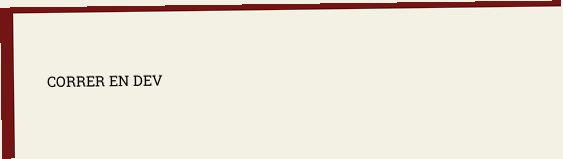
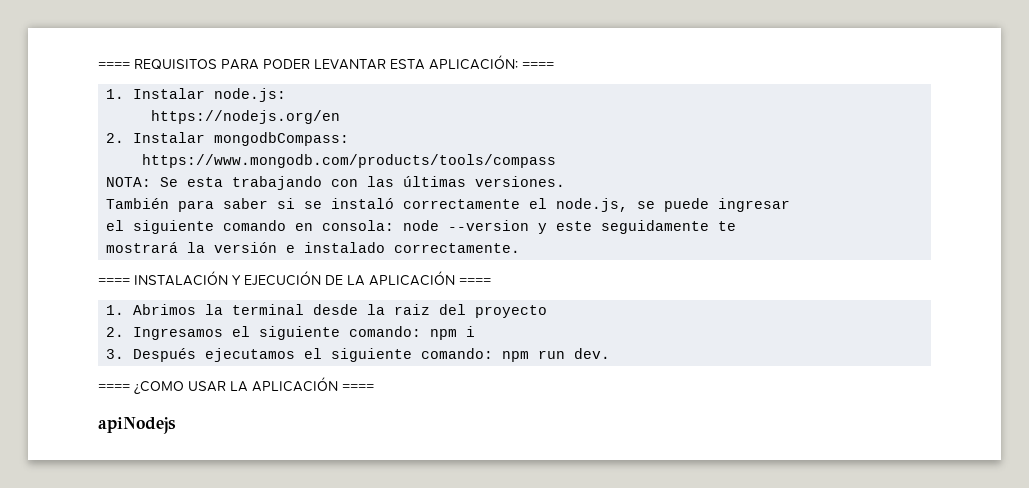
- CORRER EN DEV
+ ==== REQUISITOS PARA PODER LEVANTAR ESTA APLICACIÓN: ====
+ 1. Instalar node.js:
+ https://nodejs.org/en
+ 2. Instalar mongodbCompass:
+ https://www.mongodb.com/products/tools/compass
+ NOTA: Se esta trabajando con las últimas versiones.
+ También para saber si se instaló correctamente el node.js, se puede ingresar
+ el siguiente comando en consola: node --version y este seguidamente te
+ mostrará la versión e instalado correctamente.
+ ==== INSTALACIÓN Y EJECUCIÓN DE LA APLICACIÓN ====
+ 1. Abrimos la terminal desde la raiz del proyecto
+ 2. Ingresamos el siguiente comando: npm i
+ 3. Después ejecutamos el siguiente comando: npm run dev.
+ ==== ¿COMO USAR LA APLICACIÓN ====
+ apiNodejs

